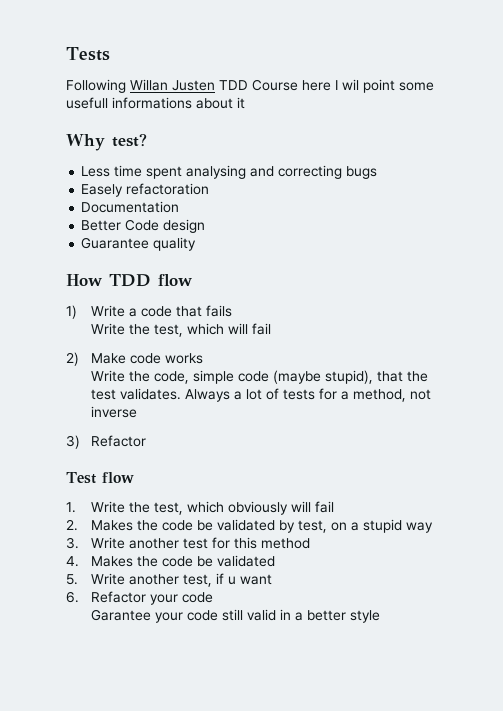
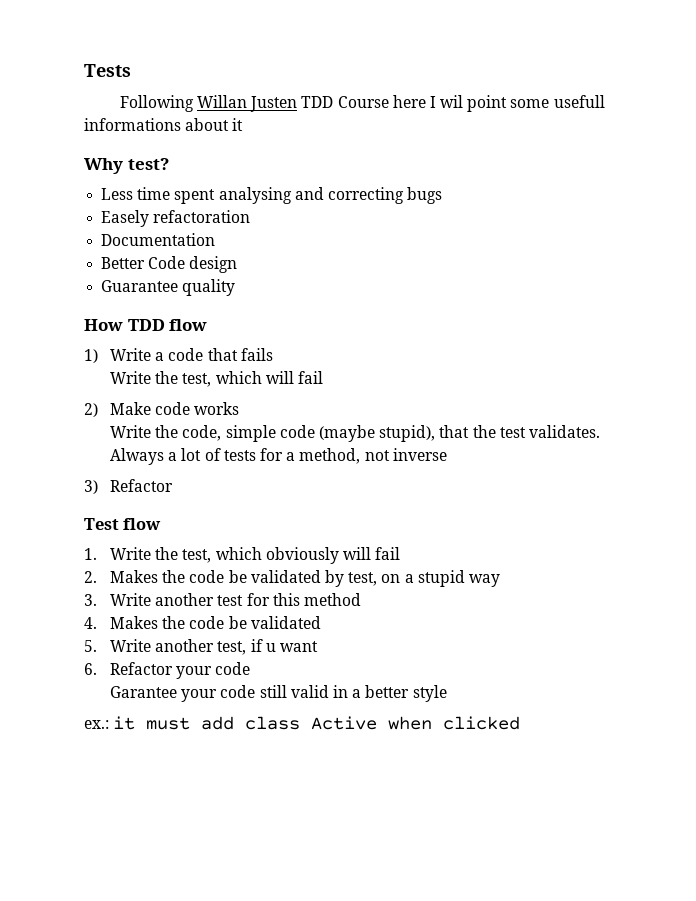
+ ex.: it must add class Active when clicked

